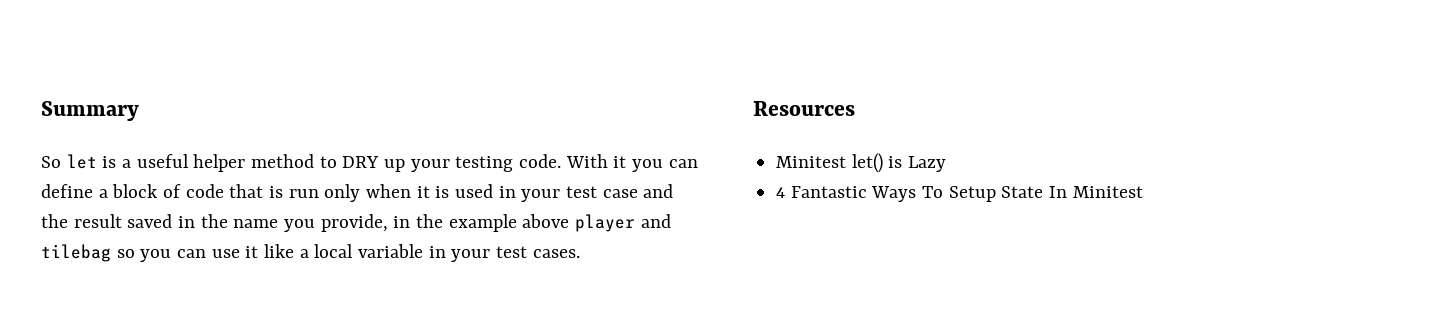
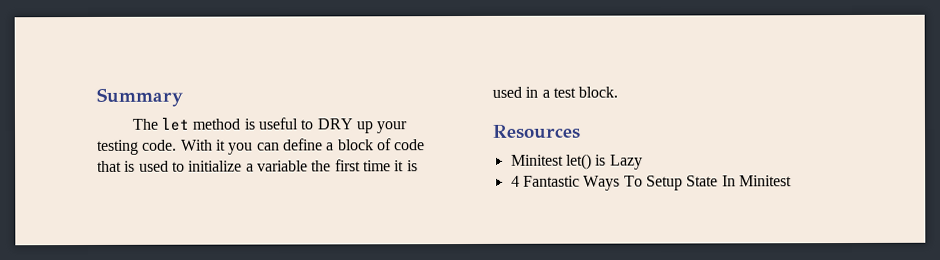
- So let is a useful helper method to DRY up your testing code.
+ The let method is useful to DRY up your testing code.
- With it you can define a block of code that is run only when it is used in your test case and the result saved in the name you provide, in the example above player and tilebag so you can use it like a local variable in your test cases.
+ With it you can define a block of code that is used to initialize a variable the first time it is used in a test block.

